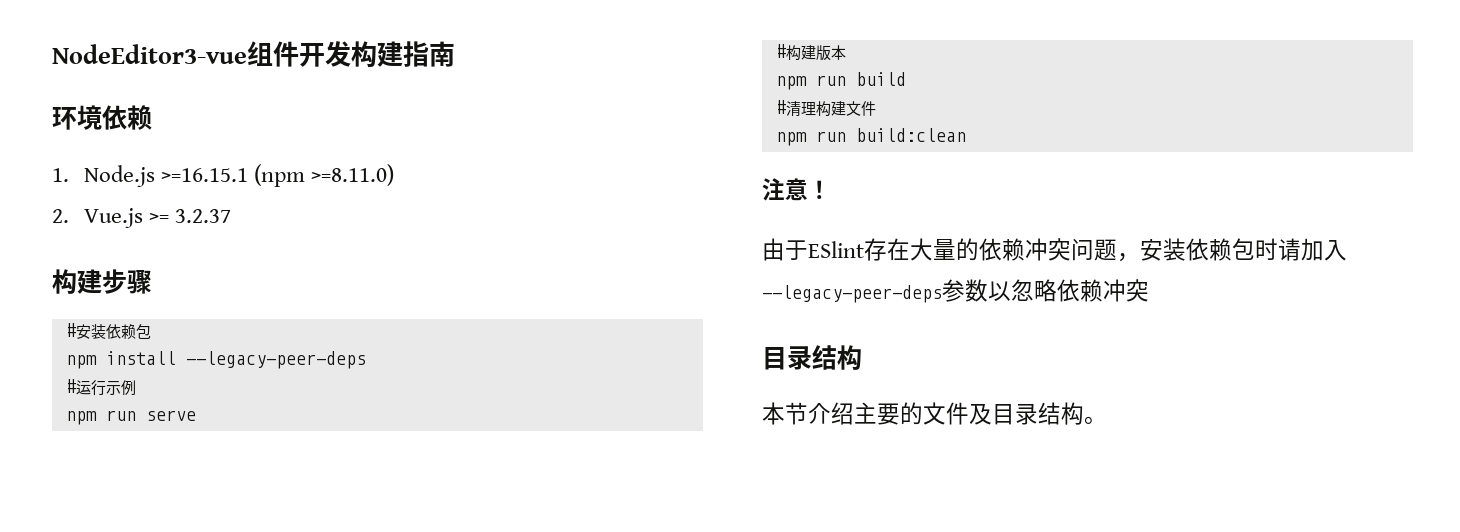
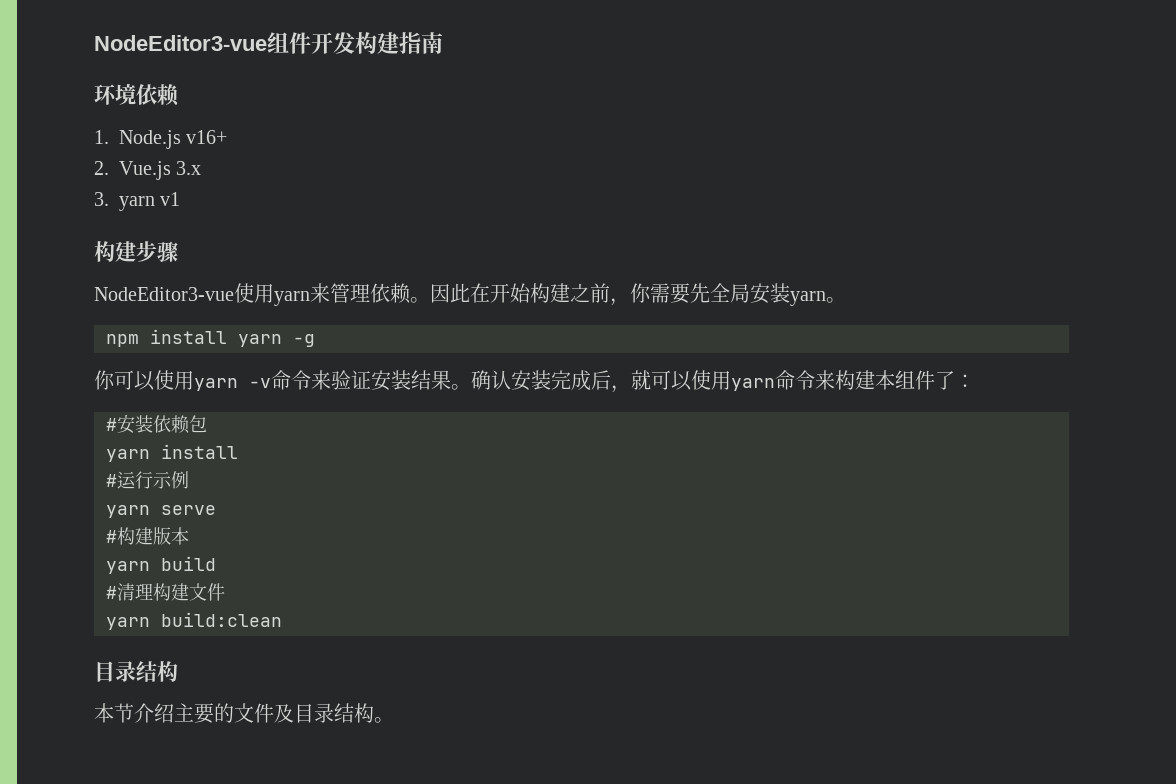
- 1. Node.js >=16.15.1 (npm >=8.11.0)
+ 1. Node.js v16+
- 2. Vue.js >= 3.2.37
+ 2. Vue.js 3.x
+ 3. yarn v1
  构建步骤
+ NodeEditor3-vue使用yarn来管理依赖。因此在开始构建之前，你需要先全局安装yarn。
+ npm install yarn -g
+ 你可以使用yarn -v命令来验证安装结果。确认安装完成后，就可以使用yarn命令来构建本组件了：
- npm install --legacy-peer-deps
+ yarn install
- npm run serve
+ yarn serve
- npm run build
+ yarn build
- npm run build:clean
+ yarn build:clean
- 注意！
- 由于ESlint存在大量的依赖冲突问题，安装依赖包时请加入--legacy-peer-deps参数以忽略依赖冲突

